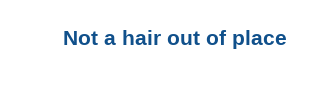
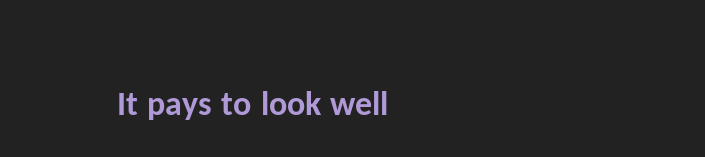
- Not a hair out of place
+ It pays to look well

